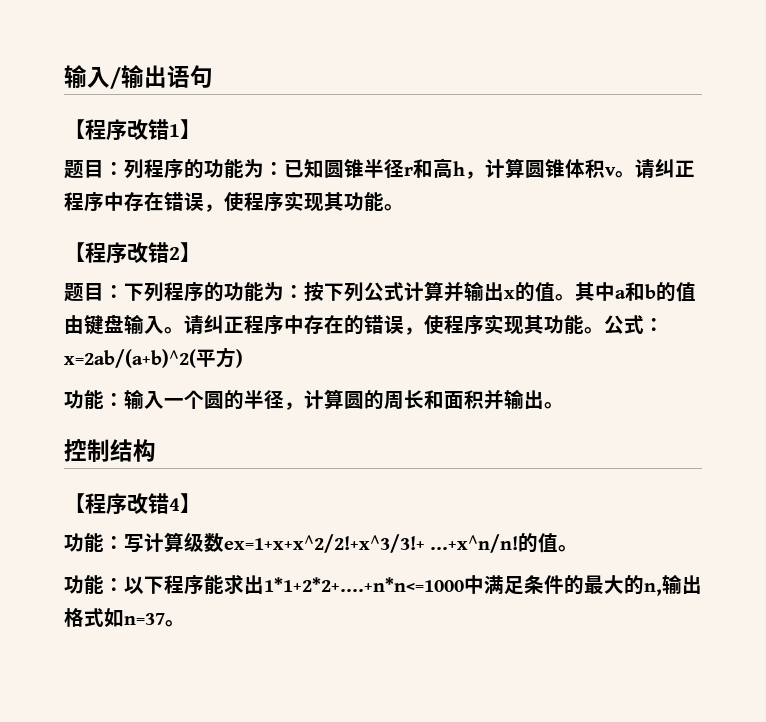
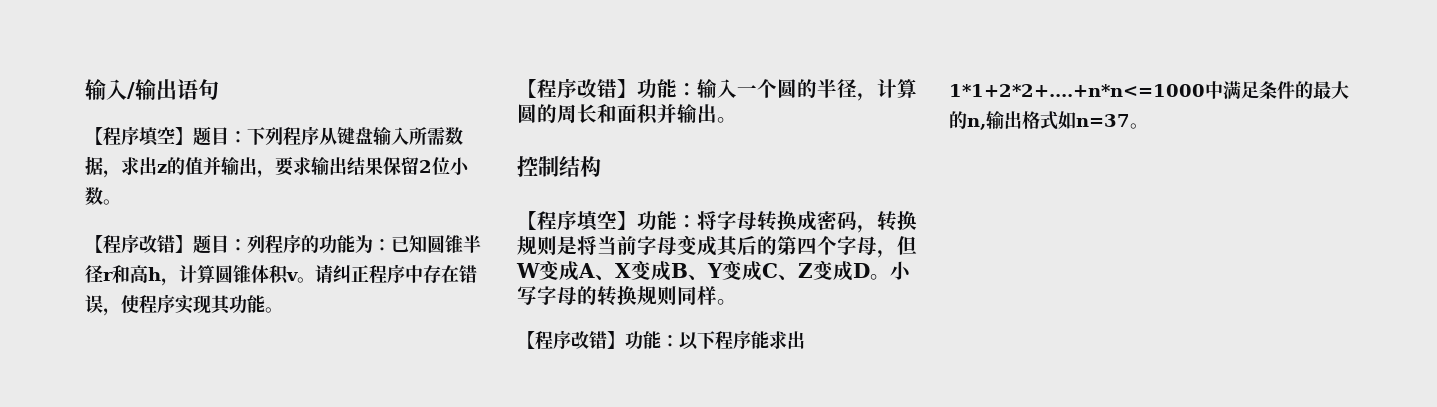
- 【程序改错1】
- 题目：列程序的功能为：已知圆锥半径r和高h，计算圆锥体积v。
+ 【程序填空】题目：下列程序从键盘输入所需数据，求出z的值并输出，要求输出结果保留2位小数。
+ 【程序改错】题目：列程序的功能为：已知圆锥半径r和高h，计算圆锥体积v。
- 【程序改错2】
- 题目：下列程序的功能为：按下列公式计算并输出x的值。其中a和b的值由键盘输入。请纠正程序中存在的错误，使程序实现其功能。公式：x=2ab/(a+b)^2(平方)
- 功能：输入一个圆的半径，计算圆的周长和面积并输出。
+ 【程序改错】功能：输入一个圆的半径，计算圆的周长和面积并输出。
- 【程序改错4】
- 功能：写计算级数ex=1+x+x^2/2!+x^3/3!+ ...+x^n/n!的值。
- 功能：以下程序能求出1*1+2*2+....+n*n<=1000中满足条件的最大的n,输出格式如n=37。
+ 【程序填空】功能：将字母转换成密码，转换规则是将当前字母变成其后的第四个字母，但W变成A、X变成B、Y变成C、Z变成D。小写字母的转换规则同样。
+ 【程序改错】功能：以下程序能求出1*1+2*2+....+n*n<=1000中满足条件的最大的n,输出格式如n=37。

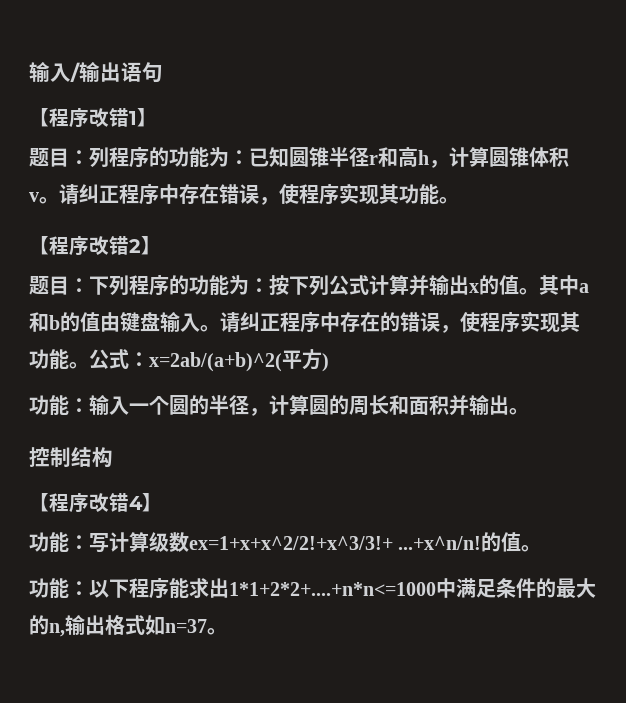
- 【程序填空】题目：下列程序从键盘输入所需数据，求出z的值并输出，要求输出结果保留2位小数。
- 【程序改错】题目：列程序的功能为：已知圆锥半径r和高h，计算圆锥体积v。
+ 【程序改错1】
+ 题目：列程序的功能为：已知圆锥半径r和高h，计算圆锥体积v。
- 【程序改错】功能：输入一个圆的半径，计算圆的周长和面积并输出。
+ 【程序改错2】
+ 题目：下列程序的功能为：按下列公式计算并输出x的值。其中a和b的值由键盘输入。请纠正程序中存在的错误，使程序实现其功能。公式：x=2ab/(a+b)^2(平方)
+ 功能：输入一个圆的半径，计算圆的周长和面积并输出。
- 【程序填空】功能：将字母转换成密码，转换规则是将当前字母变成其后的第四个字母，但W变成A、X变成B、Y变成C、Z变成D。小写字母的转换规则同样。
- 【程序改错】功能：以下程序能求出1*1+2*2+....+n*n<=1000中满足条件的最大的n,输出格式如n=37。
+ 【程序改错4】
+ 功能：写计算级数ex=1+x+x^2/2!+x^3/3!+ ...+x^n/n!的值。
+ 功能：以下程序能求出1*1+2*2+....+n*n<=1000中满足条件的最大的n,输出格式如n=37。

